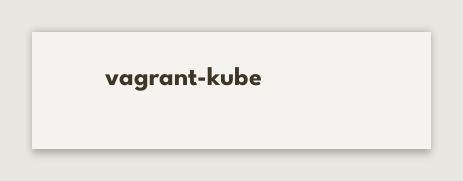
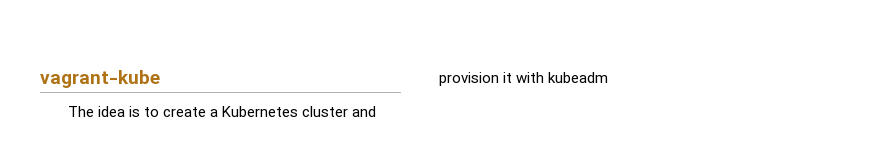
+ The idea is to create a Kubernetes cluster and provision it with kubeadm

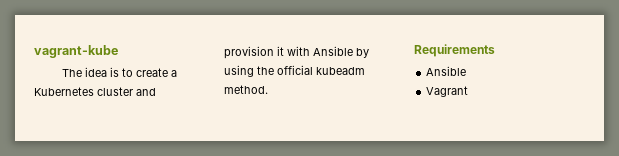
- The idea is to create a Kubernetes cluster and provision it with kubeadm
+ The idea is to create a Kubernetes cluster and provision it with Ansible by using the official kubeadm method.
+ Requirements
+ Ansible
+ Vagrant

